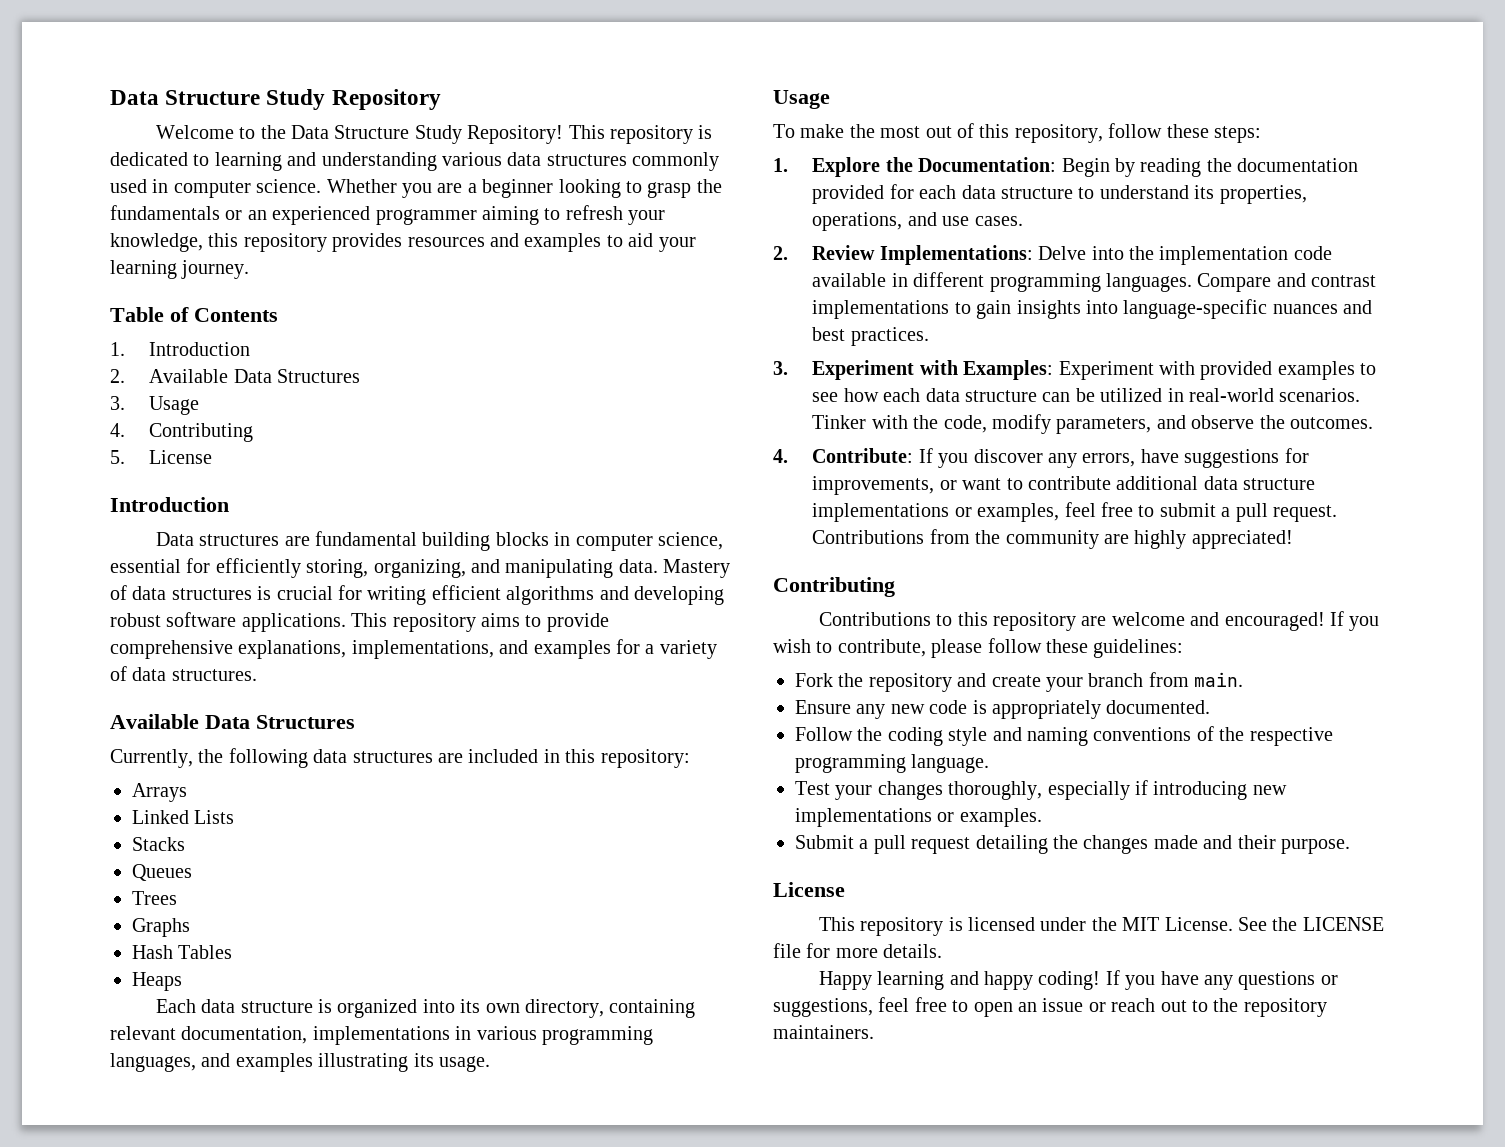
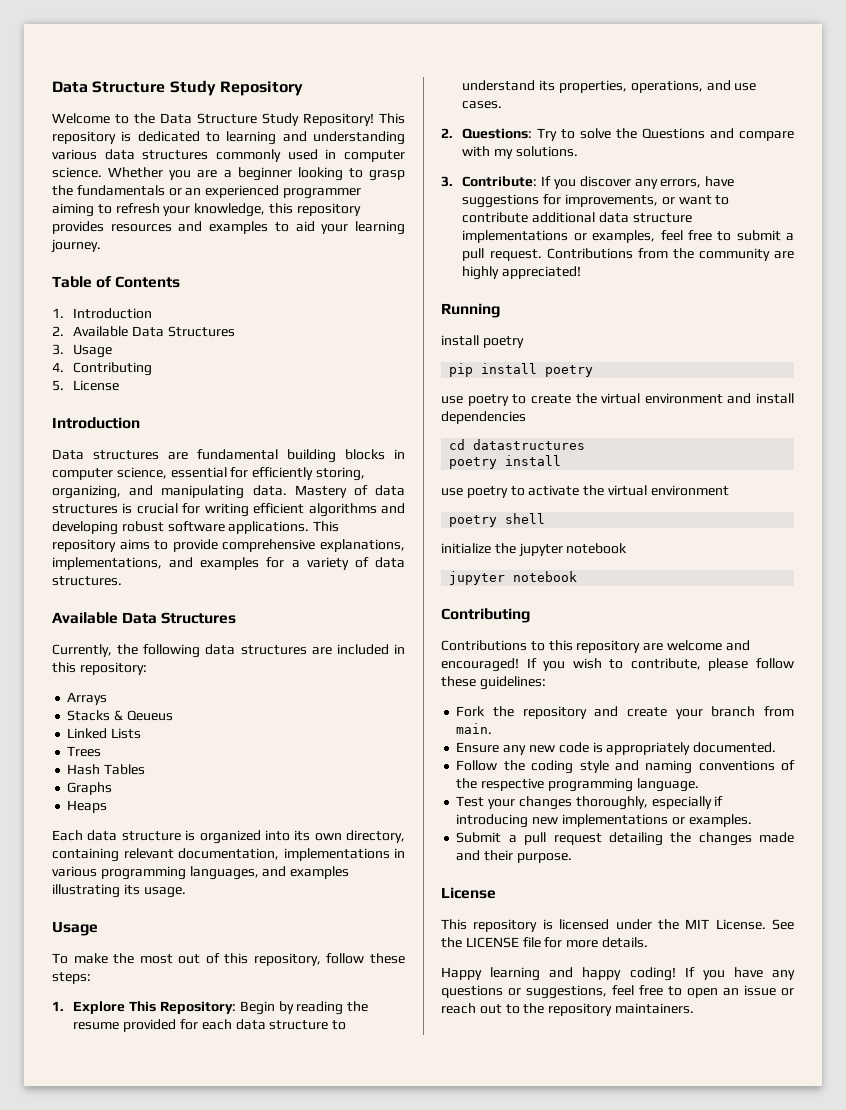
+ Stacks & Qeueus
- Stacks
- Queues
- Graphs
+ Graphs
- 1. Explore the Documentation: Begin by reading the documentation provided for each data structure to understand its properties, operations, and use cases.
+ 1. Explore This Repository: Begin by reading the resume provided for each data structure to understand its properties, operations, and use cases.
- 2. Review Implementations: Delve into the implementation code available in different programming languages. Compare and contrast implementations to gain insights into language-specific nuances and best practices.
- 3. Experiment with Examples: Experiment with provided examples to see how each data structure can be utilized in real-world scenarios. Tinker with the code, modify parameters, and observe the outcomes.
- 4. Contribute: If you discover any errors, have suggestions for improvements, or want to contribute additional data structure implementations or examples, feel free to submit a pull request.
+ 2. Questions: Try to solve the Questions and compare with my solutions.
+ 3. Contribute: If you discover any errors, have suggestions for improvements, or want to contribute additional data structure implementations or examples, feel free to submit a pull request.
+ Running
+ install poetry
+ pip install poetry
+ use poetry to create the virtual environment and install dependencies
+ cd datastructures
+ poetry install
+ use poetry to activate the virtual environment
+ poetry shell
+ initialize the jupyter notebook
+ jupyter notebook

